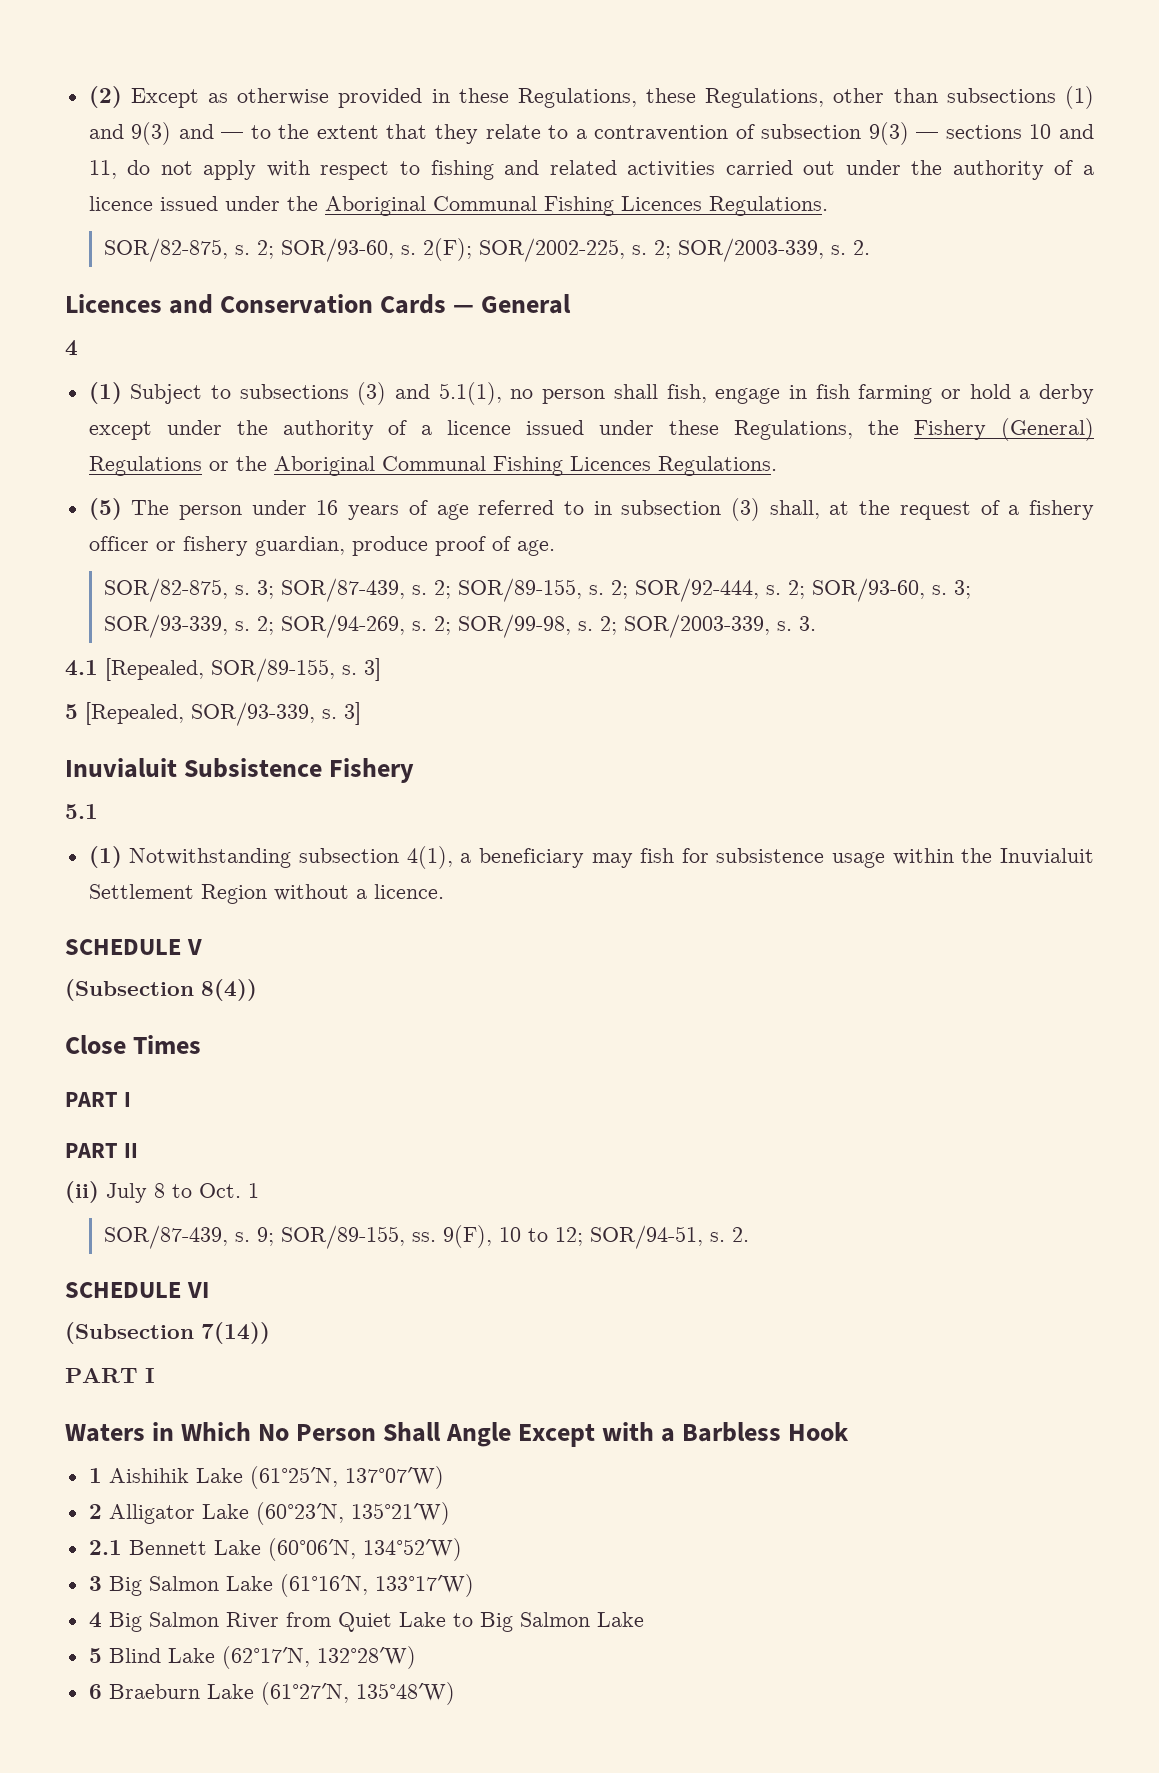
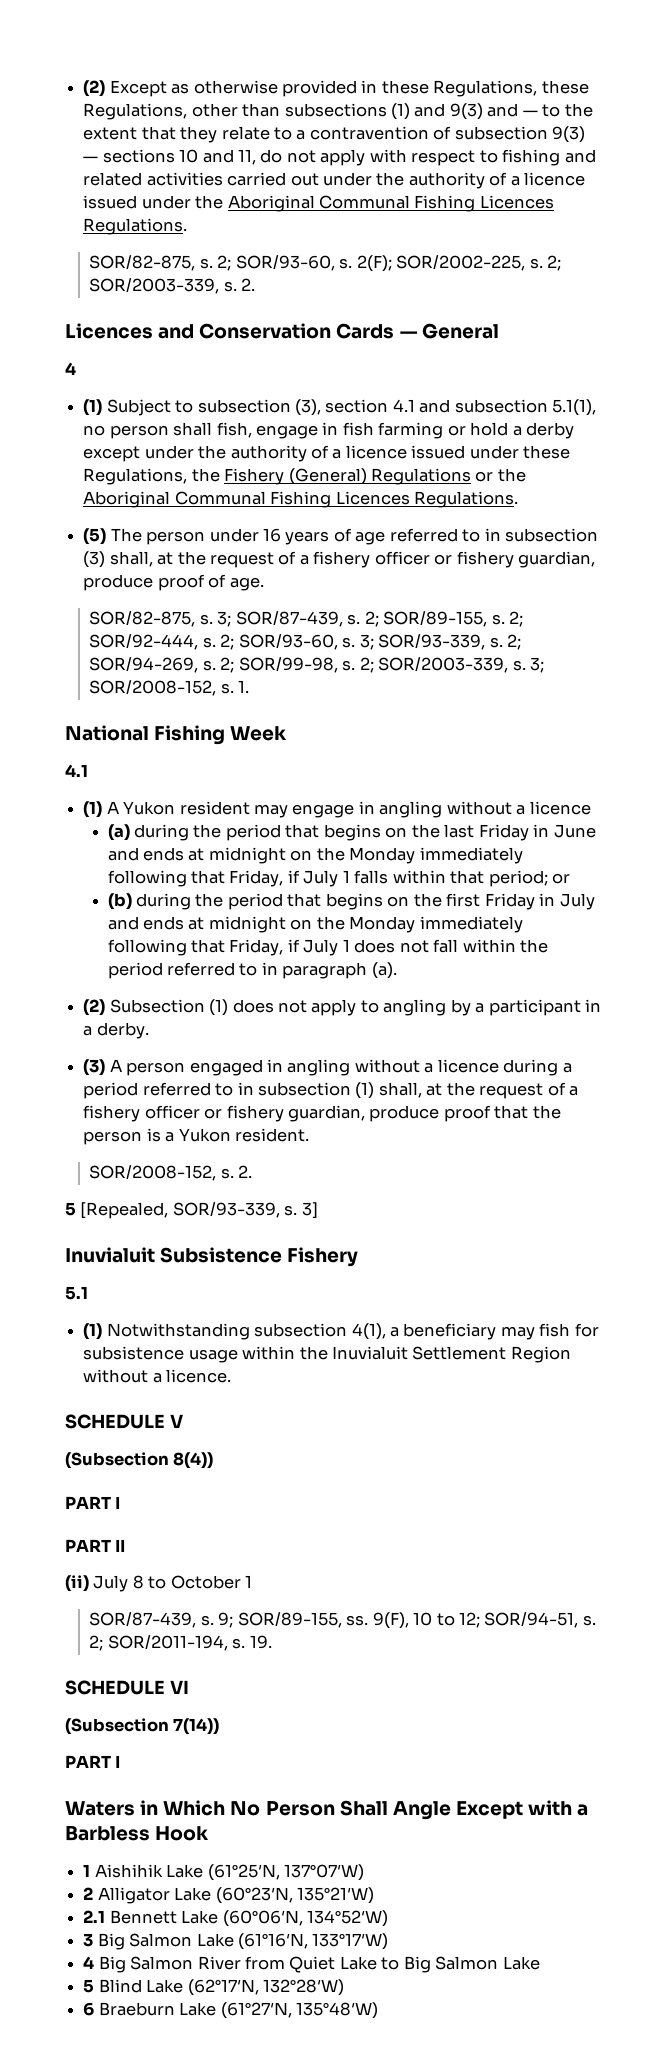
- (1) Subject to subsections (3) and 5.1(1), no person shall fish, engage in fish farming or hold a derby except under the authority of a licence issued under these Regulations, the Fishery (General) Regulations or the Aboriginal Communal Fishing Licences Regulations.
+ (1) Subject to subsection (3), section 4.1 and subsection 5.1(1), no person shall fish, engage in fish farming or hold a derby except under the authority of a licence issued under these Regulations, the Fishery (General) Regulations or the Aboriginal Communal Fishing Licences Regulations.
- 3.
- 4.1 [Repealed, SOR/89-155, s. 3]
+ 3; SOR/2008-152, s. 1.
+ National Fishing Week
+ 4.1
+ (1) A Yukon resident may engage in angling without a licence
+ (a) during the period that begins on the last Friday in June and ends at midnight on the Monday immediately following that Friday, if July 1 falls within that period; or
+ (b) during the period that begins on the first Friday in July and ends at midnight on the Monday immediately following that Friday, if July 1 does not fall within the period referred to in paragraph (a).
+ (2) Subsection (1) does not apply to angling by a participant in a derby.
+ (3) A person engaged in angling without a licence during a period referred to in subsection (1) shall, at the request of a fishery officer or fishery guardian, produce proof that the person is a Yukon resident.
+ SOR/2008-152, s. 2.
- Close Times
- (ii) July 8 to Oct. 1
+ (ii) July 8 to October 1
- 9(F), 10 to 12; SOR/94-51, s. 2.
+ 9(F), 10 to 12; SOR/94-51, s. 2; SOR/2011-194, s. 19.

